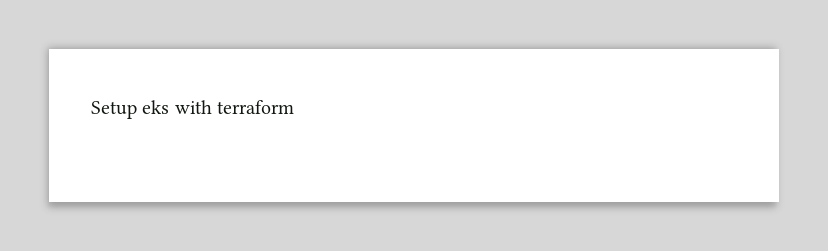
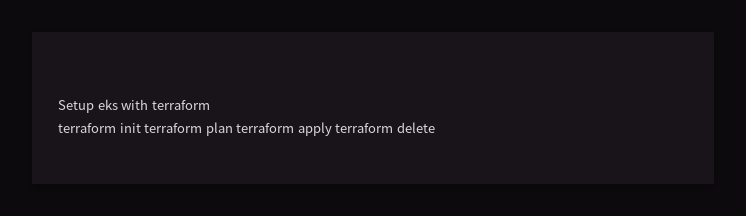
+ terraform init terraform plan terraform apply terraform delete

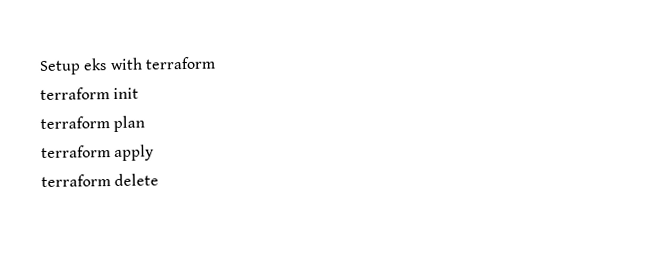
- terraform init terraform plan terraform apply terraform delete
+ terraform init
+ terraform plan
+ terraform apply
+ terraform delete

